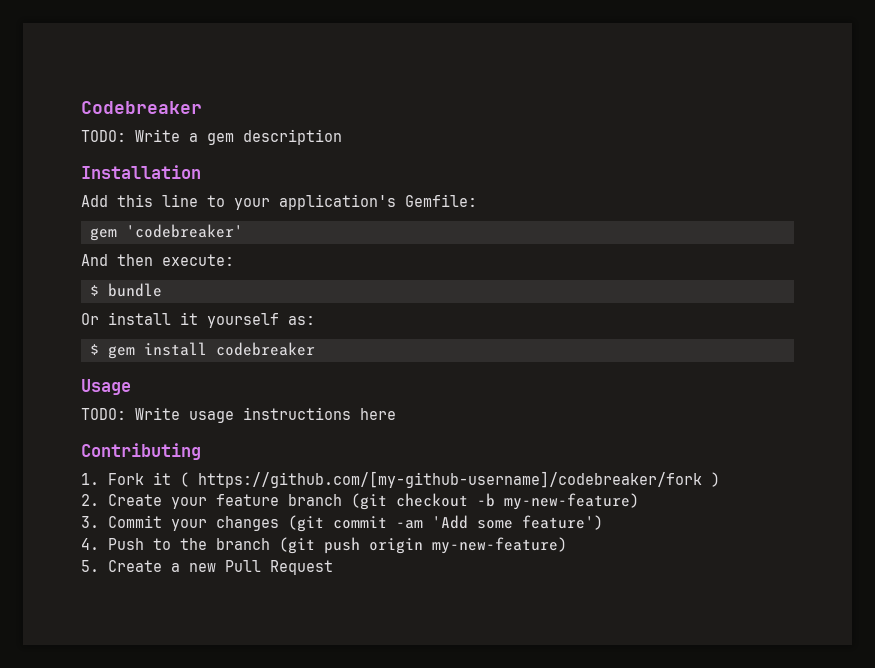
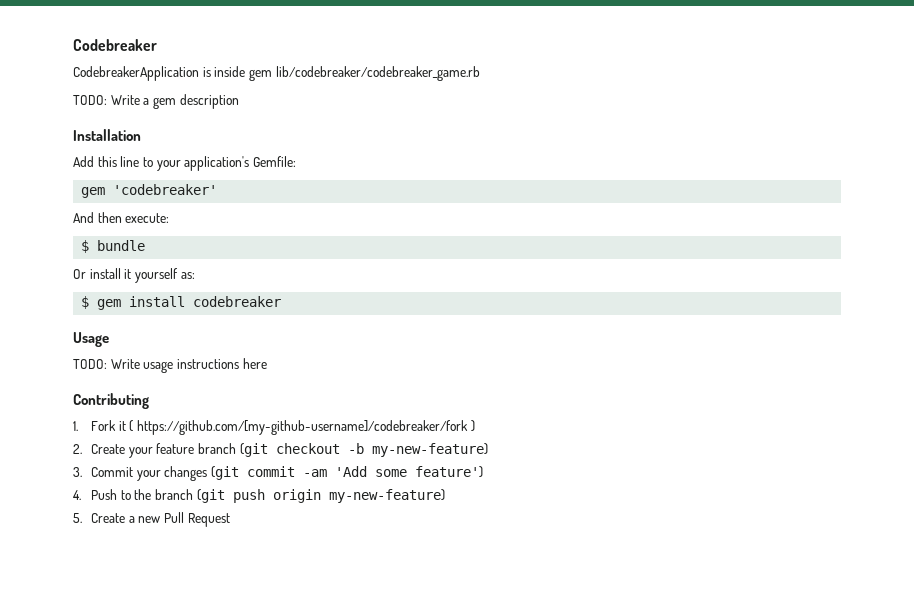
+ CodebreakerApplication is inside gem lib/codebreaker/codebreaker_game.rb

